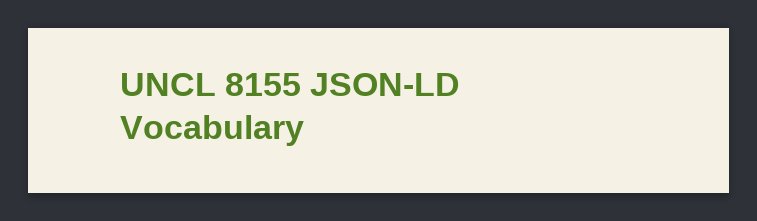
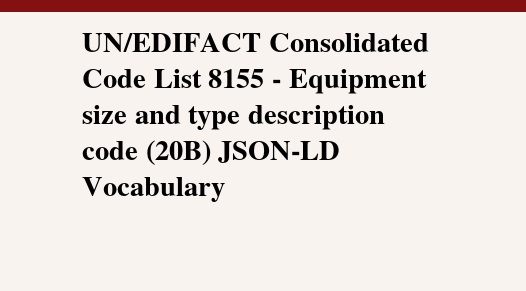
- UNCL 8155 JSON-LD Vocabulary
+ UN/EDIFACT Consolidated Code List 8155 - Equipment size and type description code (20B) JSON-LD Vocabulary

